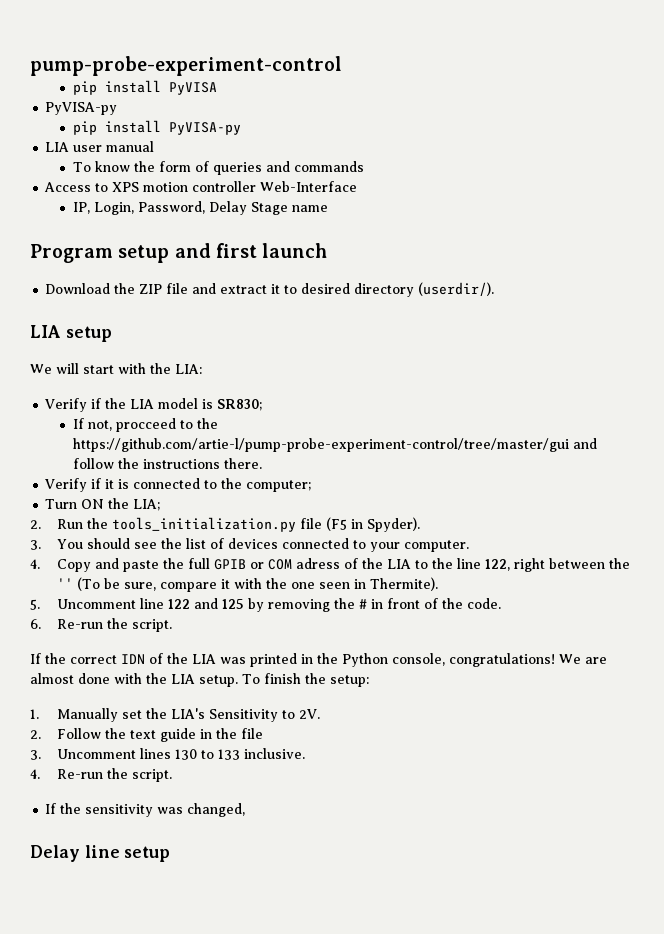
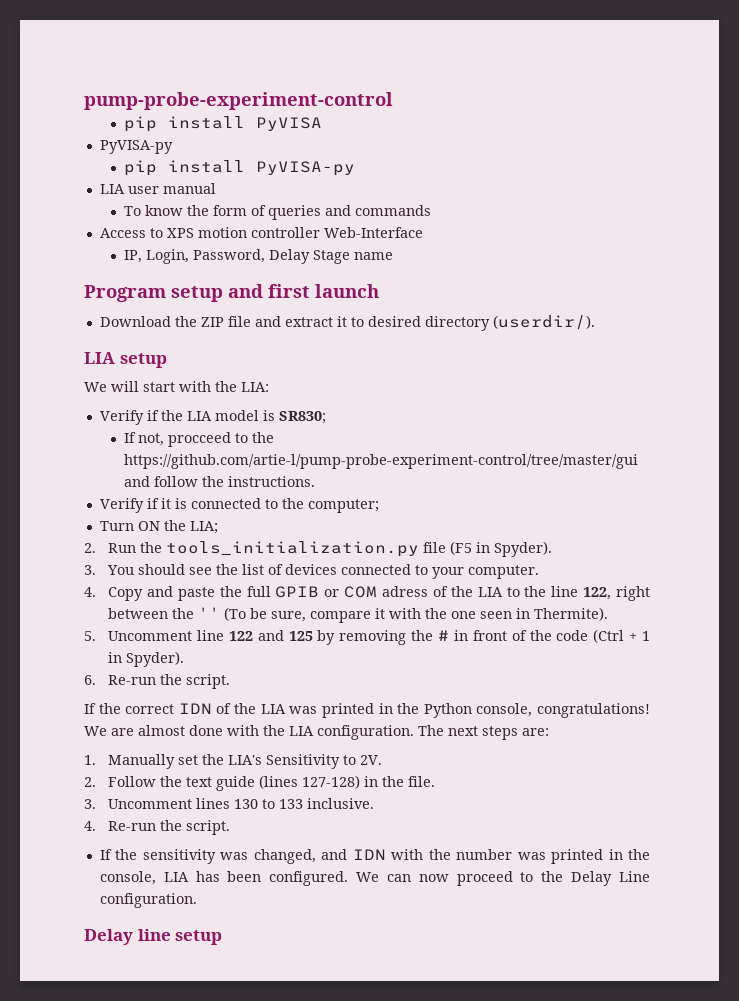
- If not, procceed to the https://github.com/artie-l/pump-probe-experiment-control/tree/master/gui and follow the instructions there.
+ If not, procceed to the https://github.com/artie-l/pump-probe-experiment-control/tree/master/gui and follow the instructions.
- 5. Uncomment line 122 and 125 by removing the # in front of the code.
+ 5. Uncomment line 122 and 125 by removing the # in front of the code (Ctrl + 1 in Spyder).
- We are almost done with the LIA setup. To finish the setup:
+ We are almost done with the LIA configuration. The next steps are:
- 2. Follow the text guide in the file
+ 2. Follow the text guide (lines 127-128) in the file.
- If the sensitivity was changed,
+ If the sensitivity was changed, and IDN with the number was printed in the console, LIA has been configured. We can now proceed to the Delay Line configuration.

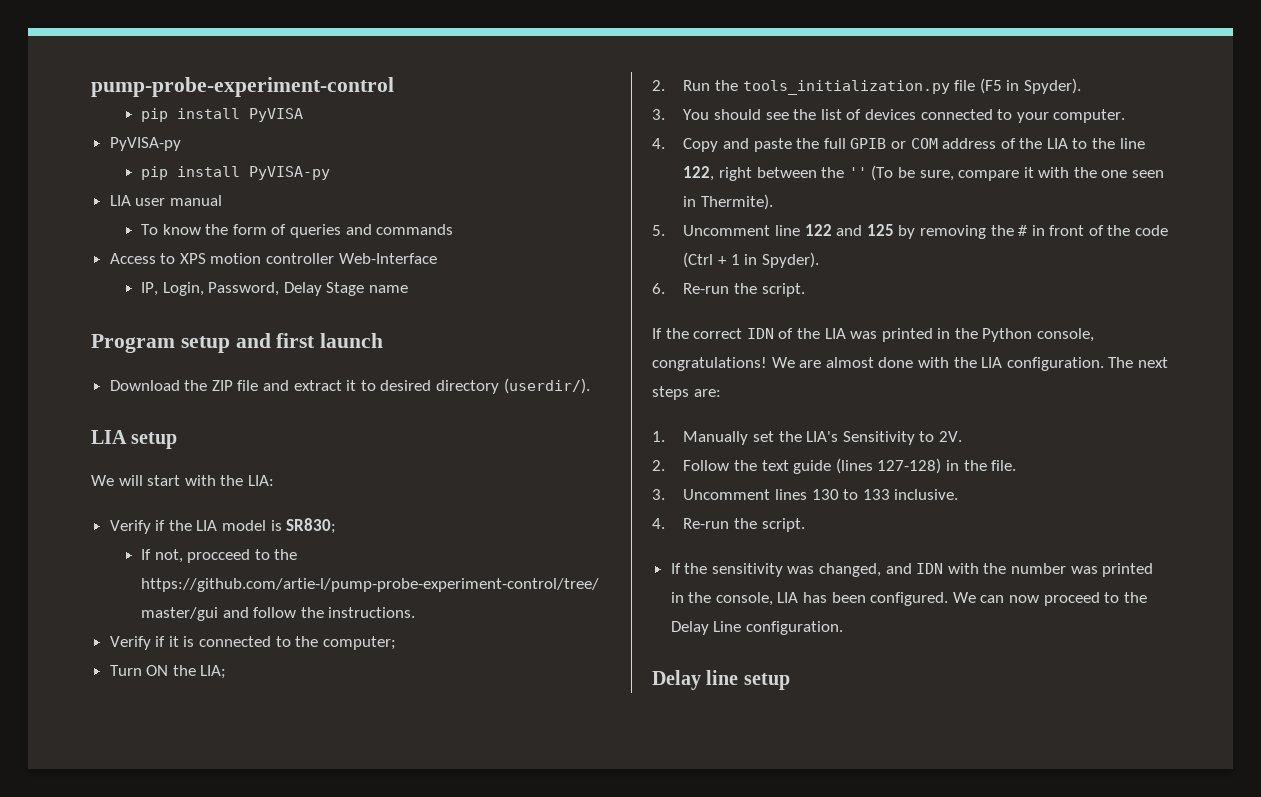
- 4. Copy and paste the full GPIB or COM adress of the LIA to the line 122, right between the '' (To be sure, compare it with the one seen in Thermite).
+ 4. Copy and paste the full GPIB or COM address of the LIA to the line 122, right between the '' (To be sure, compare it with the one seen in Thermite).

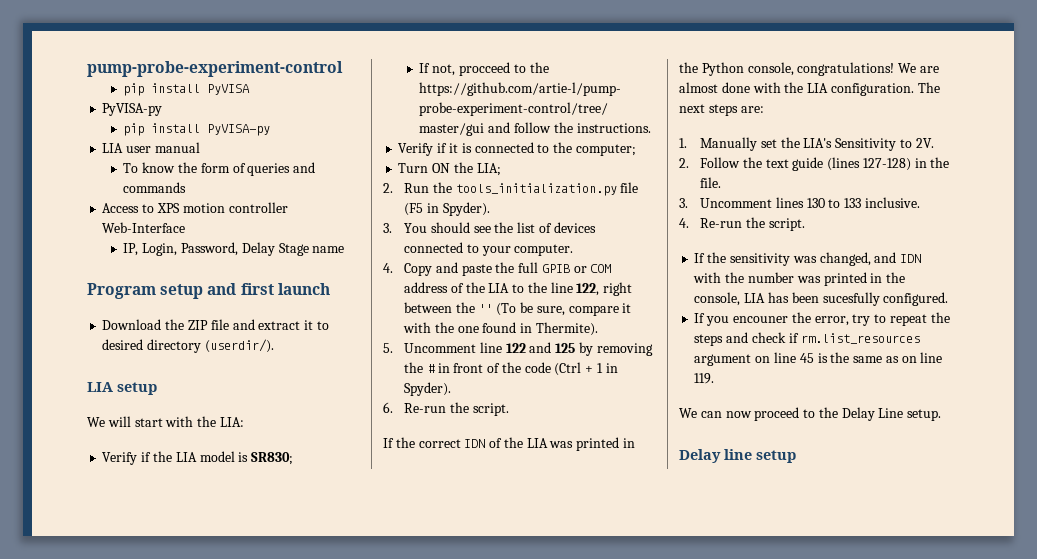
- 4. Copy and paste the full GPIB or COM address of the LIA to the line 122, right between the '' (To be sure, compare it with the one seen in Thermite).
+ 4. Copy and paste the full GPIB or COM address of the LIA to the line 122, right between the '' (To be sure, compare it with the one found in Thermite).
- If the sensitivity was changed, and IDN with the number was printed in the console, LIA has been configured. We can now proceed to the Delay Line configuration.
+ If the sensitivity was changed, and IDN with the number was printed in the console, LIA has been sucesfully configured.
+ If you encouner the error, try to repeat the steps and check if rm.list_resources argument on line 45 is the same as on line 119.
+ We can now proceed to the Delay Line setup.

